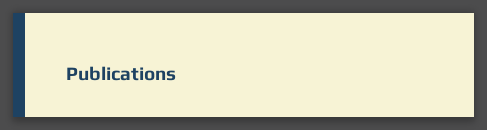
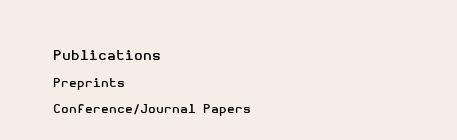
+ Preprints
+ Conference/Journal Papers

